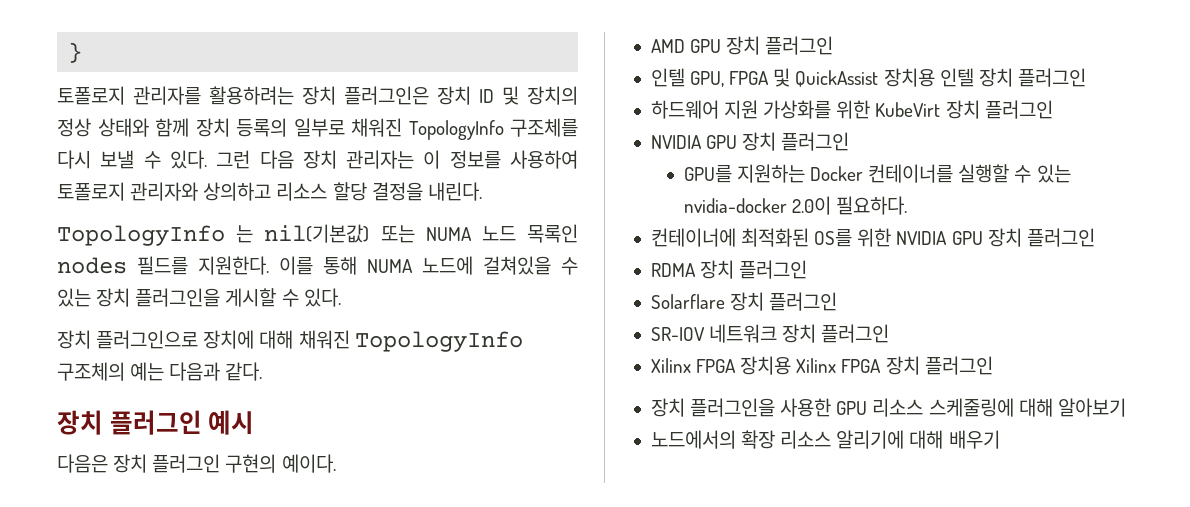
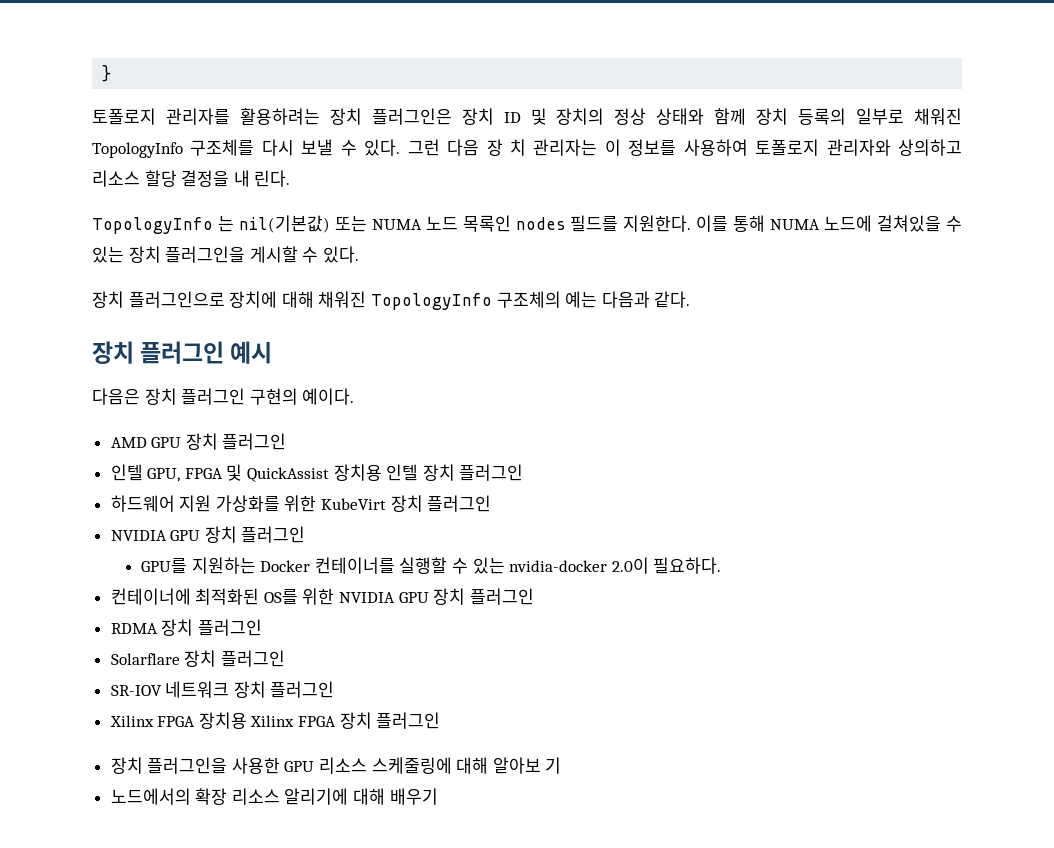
- 그런 다음 장치 관리자는 이 정보를 사용하여 토폴로지 관리자와 상의하고 리소스 할당 결정을 내린다.
+ 그런 다음 장 치 관리자는 이 정보를 사용하여 토폴로지 관리자와 상의하고 리소스 할당 결정을 내 린다.
- 장치 플러그인을 사용한 GPU 리소스 스케줄링에 대해 알아보기
+ 장치 플러그인을 사용한 GPU 리소스 스케줄링에 대해 알아보 기

